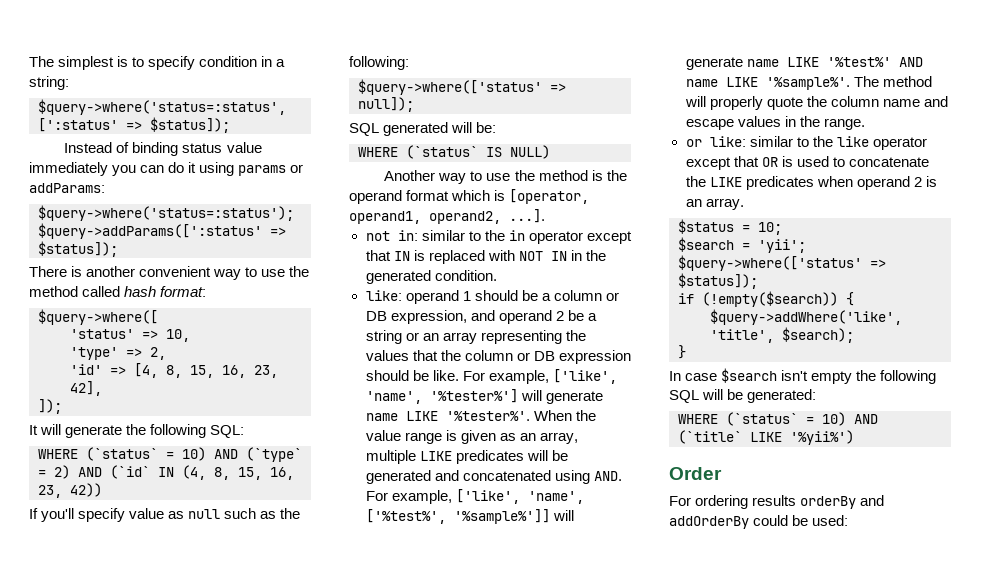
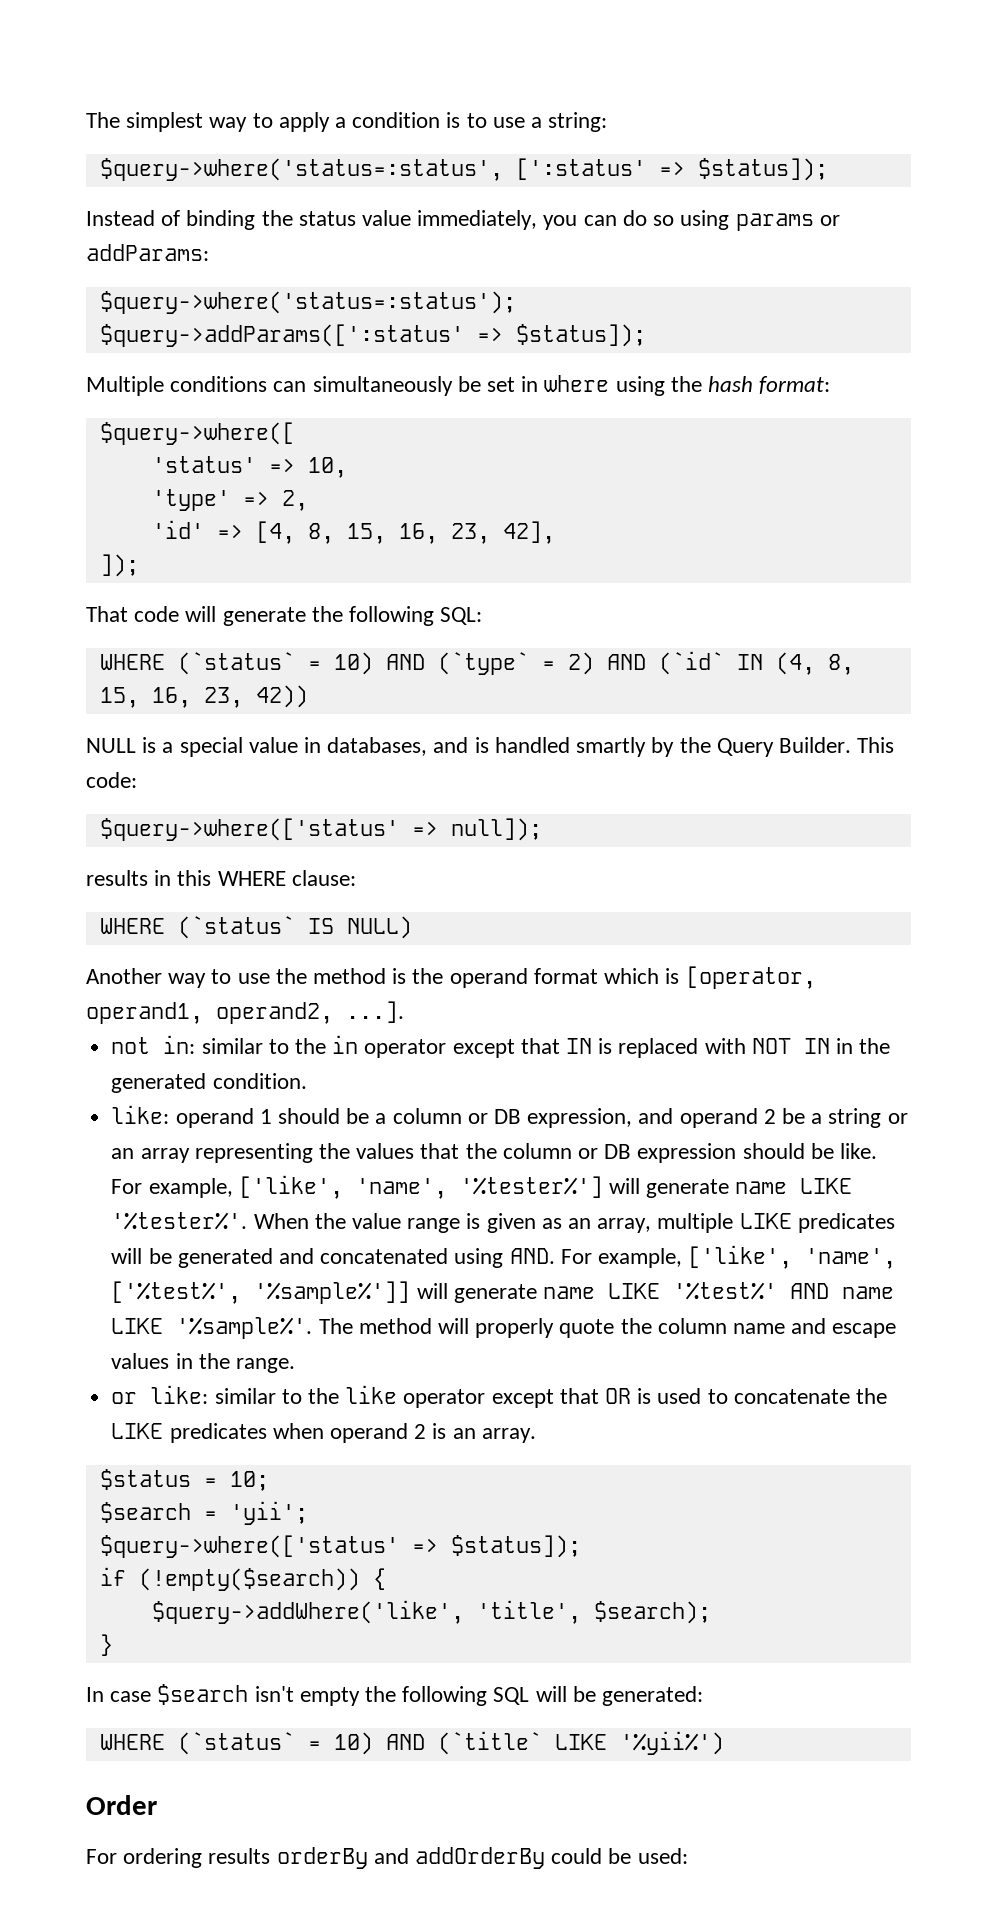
- The simplest is to specify condition in a string:
+ The simplest way to apply a condition is to use a string:
- Instead of binding status value immediately you can do it using params or addParams:
+ Instead of binding the status value immediately, you can do so using params or addParams:
- There is another convenient way to use the method called hash format:
+ Multiple conditions can simultaneously be set in where using the hash format:
- It will generate the following SQL:
+ That code will generate the following SQL:
- If you'll specify value as null such as the following:
+ NULL is a special value in databases, and is handled smartly by the Query Builder. This code:
  $query->where(['status' => null]);
- SQL generated will be:
+ results in this WHERE clause:

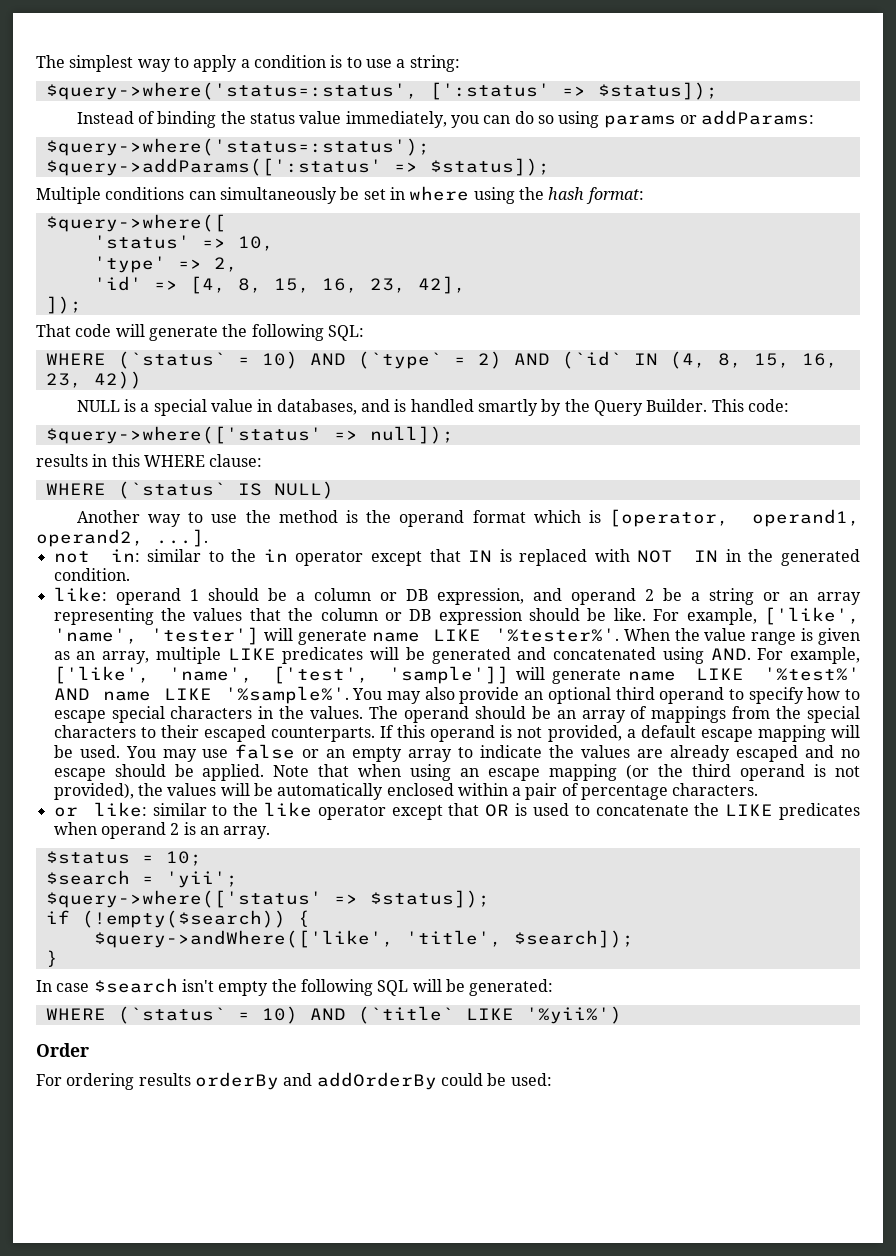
- For example, ['like', 'name', '%tester%'] will generate name LIKE '%tester%'.
+ For example, ['like', 'name', 'tester'] will generate name LIKE '%tester%'.
- When the value range is given as an array, multiple LIKE predicates will be generated and concatenated using AND. For example, ['like', 'name', ['%test%', '%sample%']] will generate name LIKE '%test%' AND name LIKE '%sample%'.
+ When the value range is given as an array, multiple LIKE predicates will be generated and concatenated using AND. For example, ['like', 'name', ['test', 'sample']] will generate name LIKE '%test%' AND name LIKE '%sample%'.
- The method will properly quote the column name and escape values in the range.
+ You may also provide an optional third operand to specify how to escape special characters in the values. The operand should be an array of mappings from the special characters to their escaped counterparts. If this operand is not provided, a default escape mapping will be used. You may use false or an empty array to indicate the values are already escaped and no escape should be applied. Note that when using an escape mapping (or the third operand is not provided), the values will be automatically enclosed within a pair of percentage characters.
- $query->addWhere('like', 'title', $search);
+ $query->andWhere(['like', 'title', $search]);

